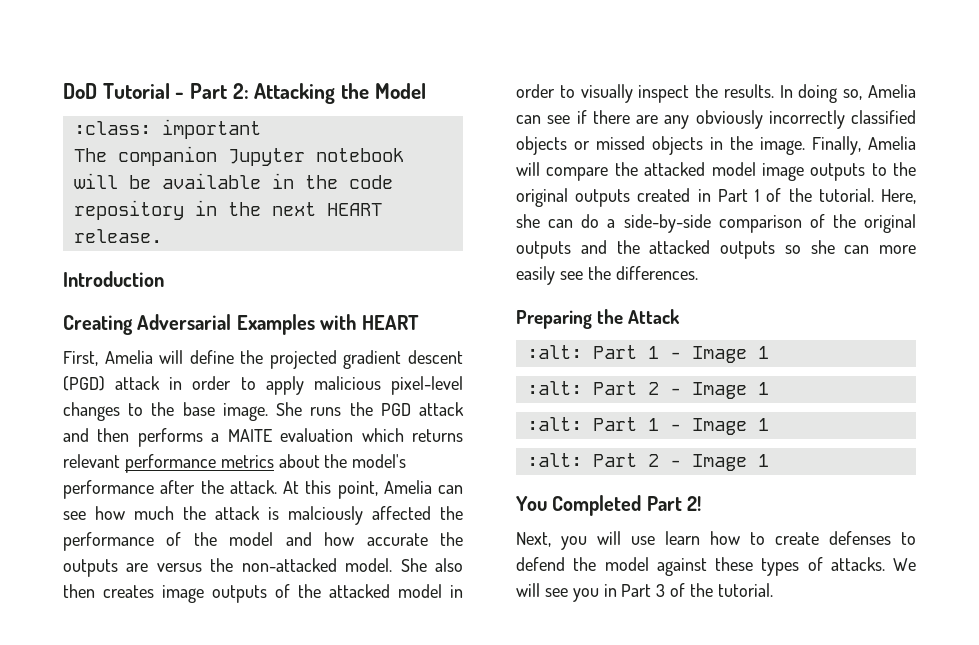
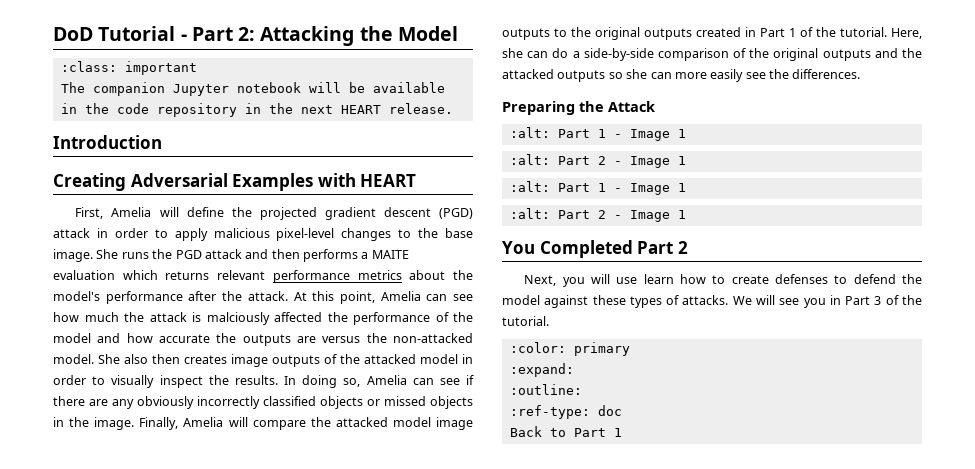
- You Completed Part 2!
+ You Completed Part 2
+ :color: primary
+ :expand:
+ :outline:
+ :ref-type: doc
+ Back to Part 1

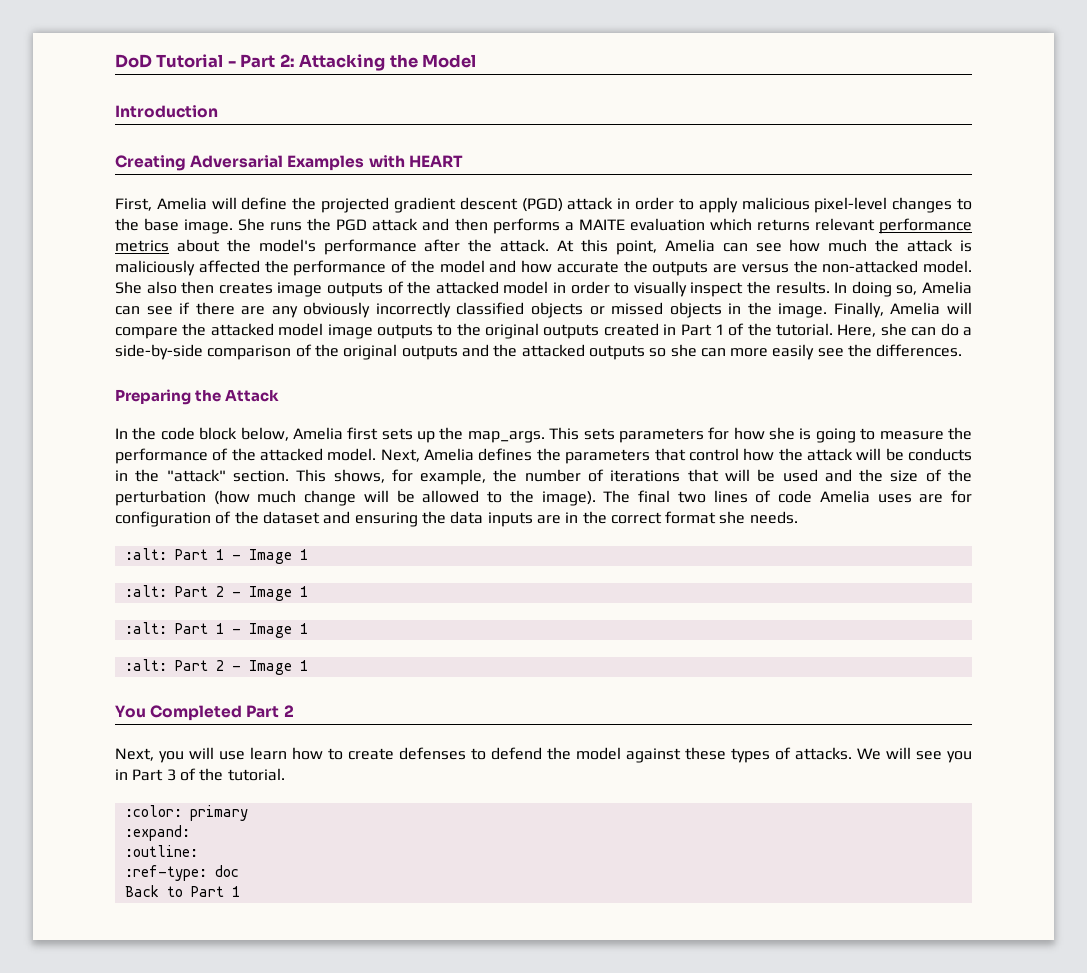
- :class: important
- The companion Jupyter notebook will be available in the code repository in the next HEART release.
- At this point, Amelia can see how much the attack is malciously affected the performance of the model and how accurate the outputs are versus the non-attacked model.
+ At this point, Amelia can see how much the attack is maliciously affected the performance of the model and how accurate the outputs are versus the non-attacked model.
+ In the code block below, Amelia first sets up the map_args. This sets parameters for how she is going to measure the performance of the attacked model. Next, Amelia defines the parameters that control how the attack will be conducts in the "attack" section. This shows, for example, the number of iterations that will be used and the size of the perturbation (how much change will be allowed to the image). The final two lines of code Amelia uses are for configuration of the dataset and ensuring the data inputs are in the correct format she needs.

